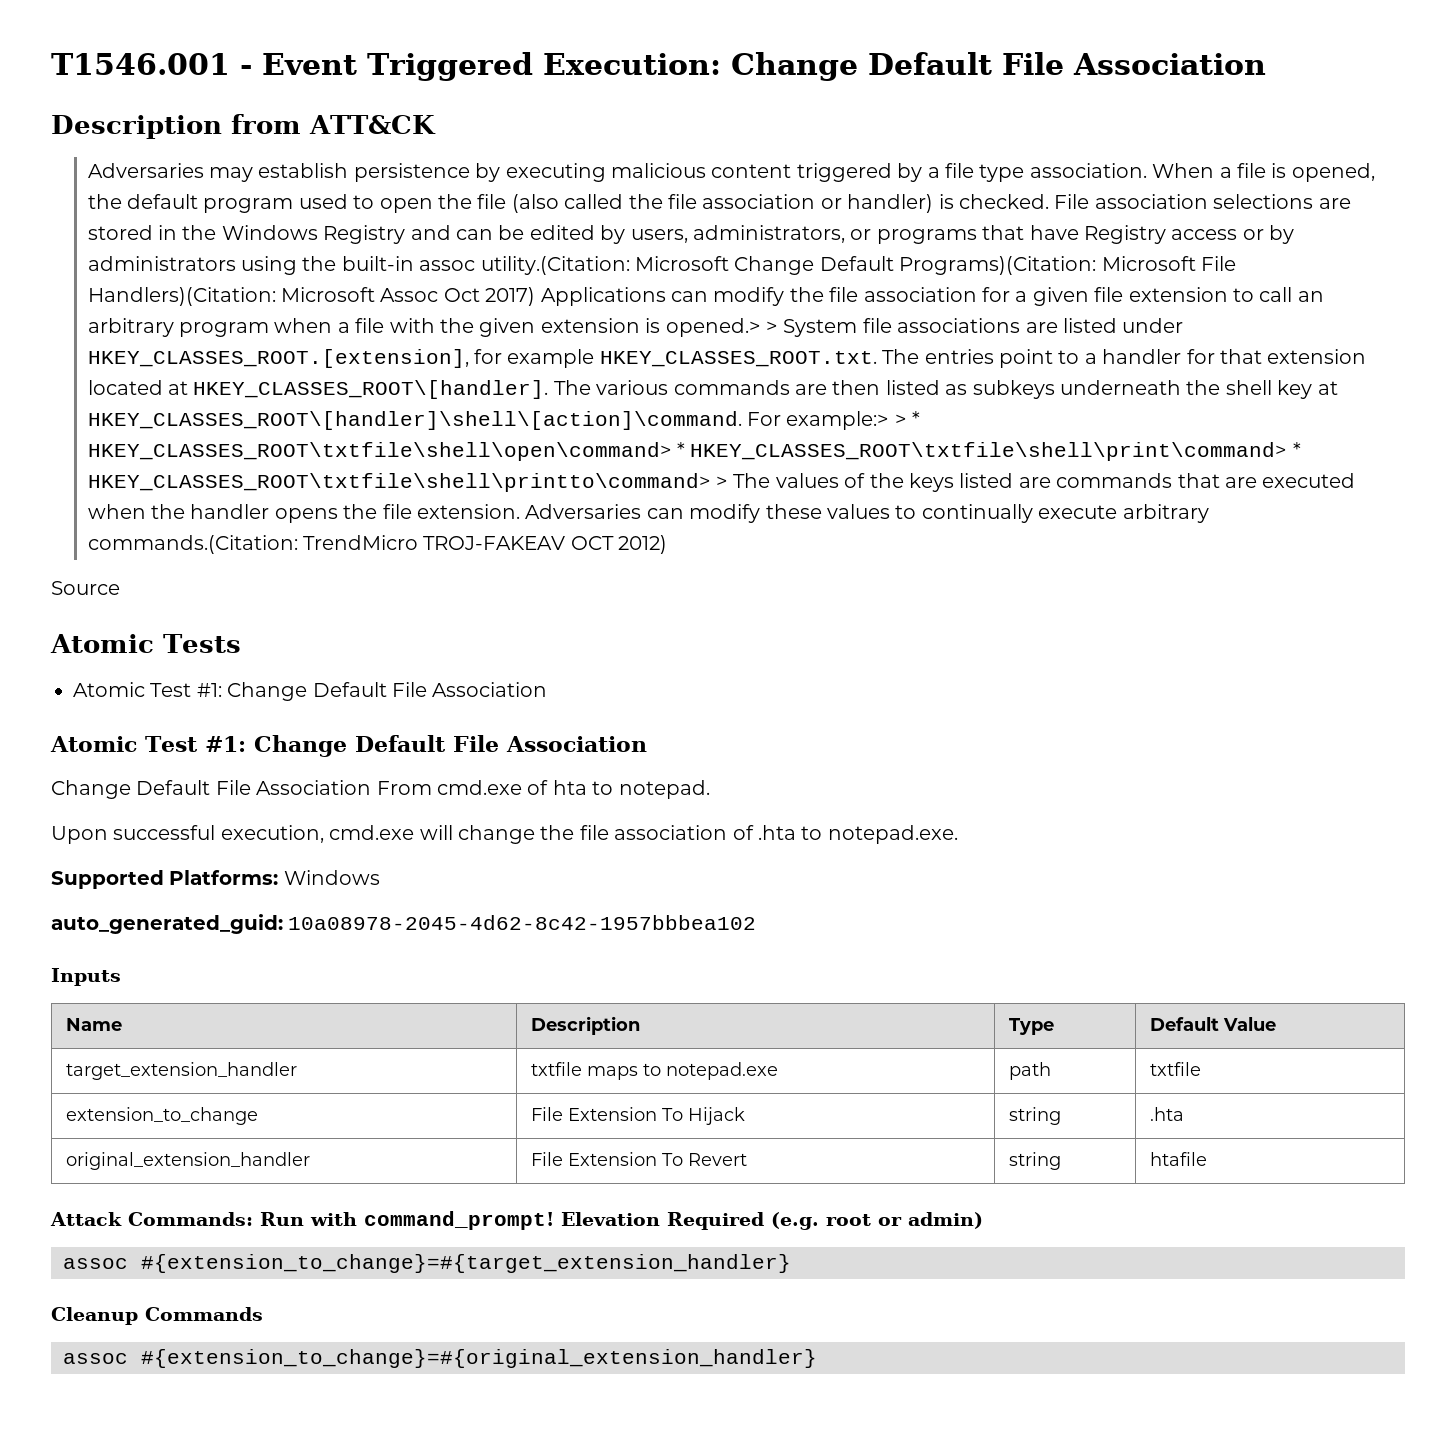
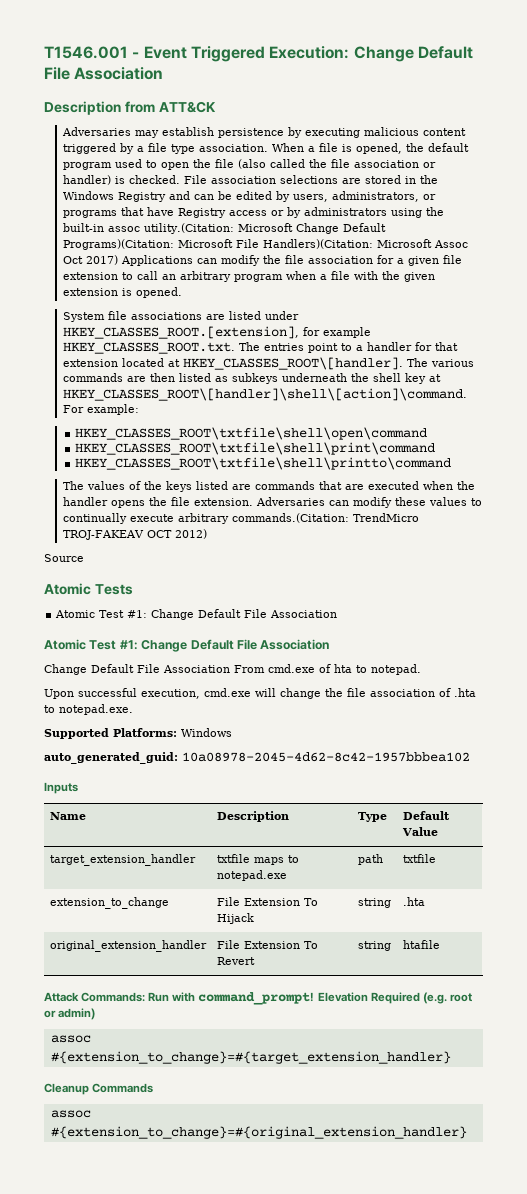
- Microsoft Assoc Oct 2017) Applications can modify the file association for a given file extension to call an arbitrary program when a file with the given extension is opened.> > System file associations are listed under HKEY_CLASSES_ROOT.[extension], for example HKEY_CLASSES_ROOT.txt. The entries point to a handler for that extension located at HKEY_CLASSES_ROOT\[handler].
+ Microsoft Assoc Oct 2017) Applications can modify the file association for a given file extension to call an arbitrary program when a file with the given extension is opened.
+ System file associations are listed under HKEY_CLASSES_ROOT.[extension], for example HKEY_CLASSES_ROOT.txt. The entries point to a handler for that extension located at HKEY_CLASSES_ROOT\[handler].
- For example:> > * HKEY_CLASSES_ROOT\txtfile\shell\open\command> * HKEY_CLASSES_ROOT\txtfile\shell\print\command> * HKEY_CLASSES_ROOT\txtfile\shell\printto\command> > The values of the keys listed are commands that are executed when the handler opens the file extension.
+ For example:
+ HKEY_CLASSES_ROOT\txtfile\shell\open\command
+ HKEY_CLASSES_ROOT\txtfile\shell\print\command
+ HKEY_CLASSES_ROOT\txtfile\shell\printto\command
+ The values of the keys listed are commands that are executed when the handler opens the file extension.

